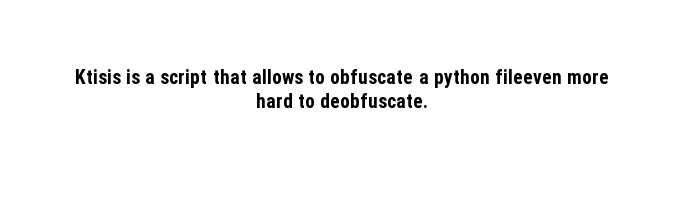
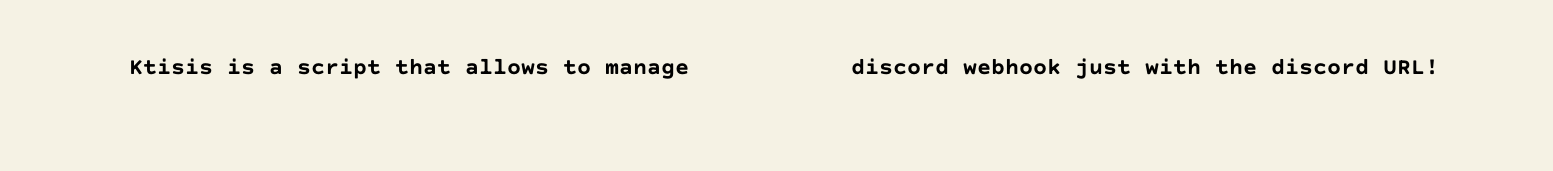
- Ktisis is a script that allows to obfuscate a python fileeven more hard to deobfuscate.
+ Ktisis is a script that allows to manage discord webhook just with the discord URL!

